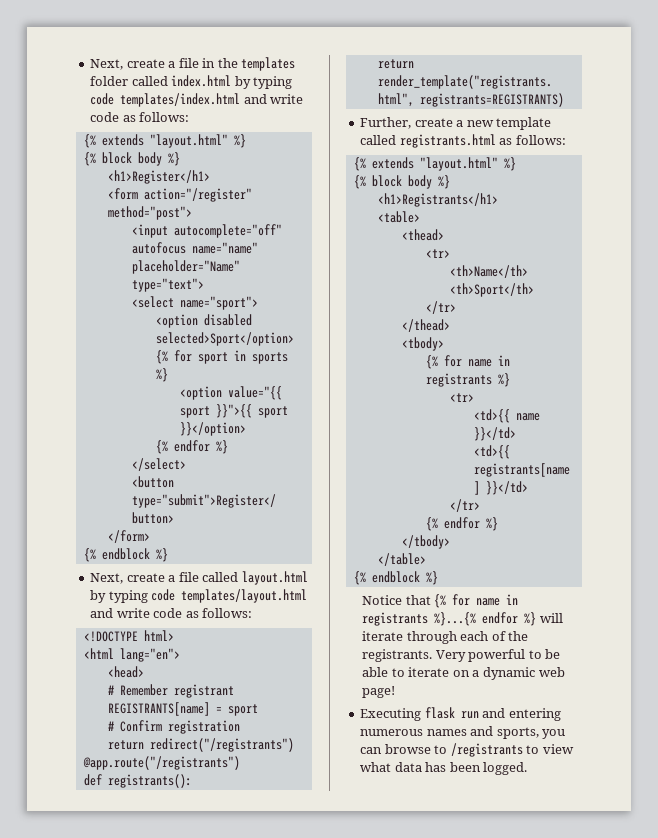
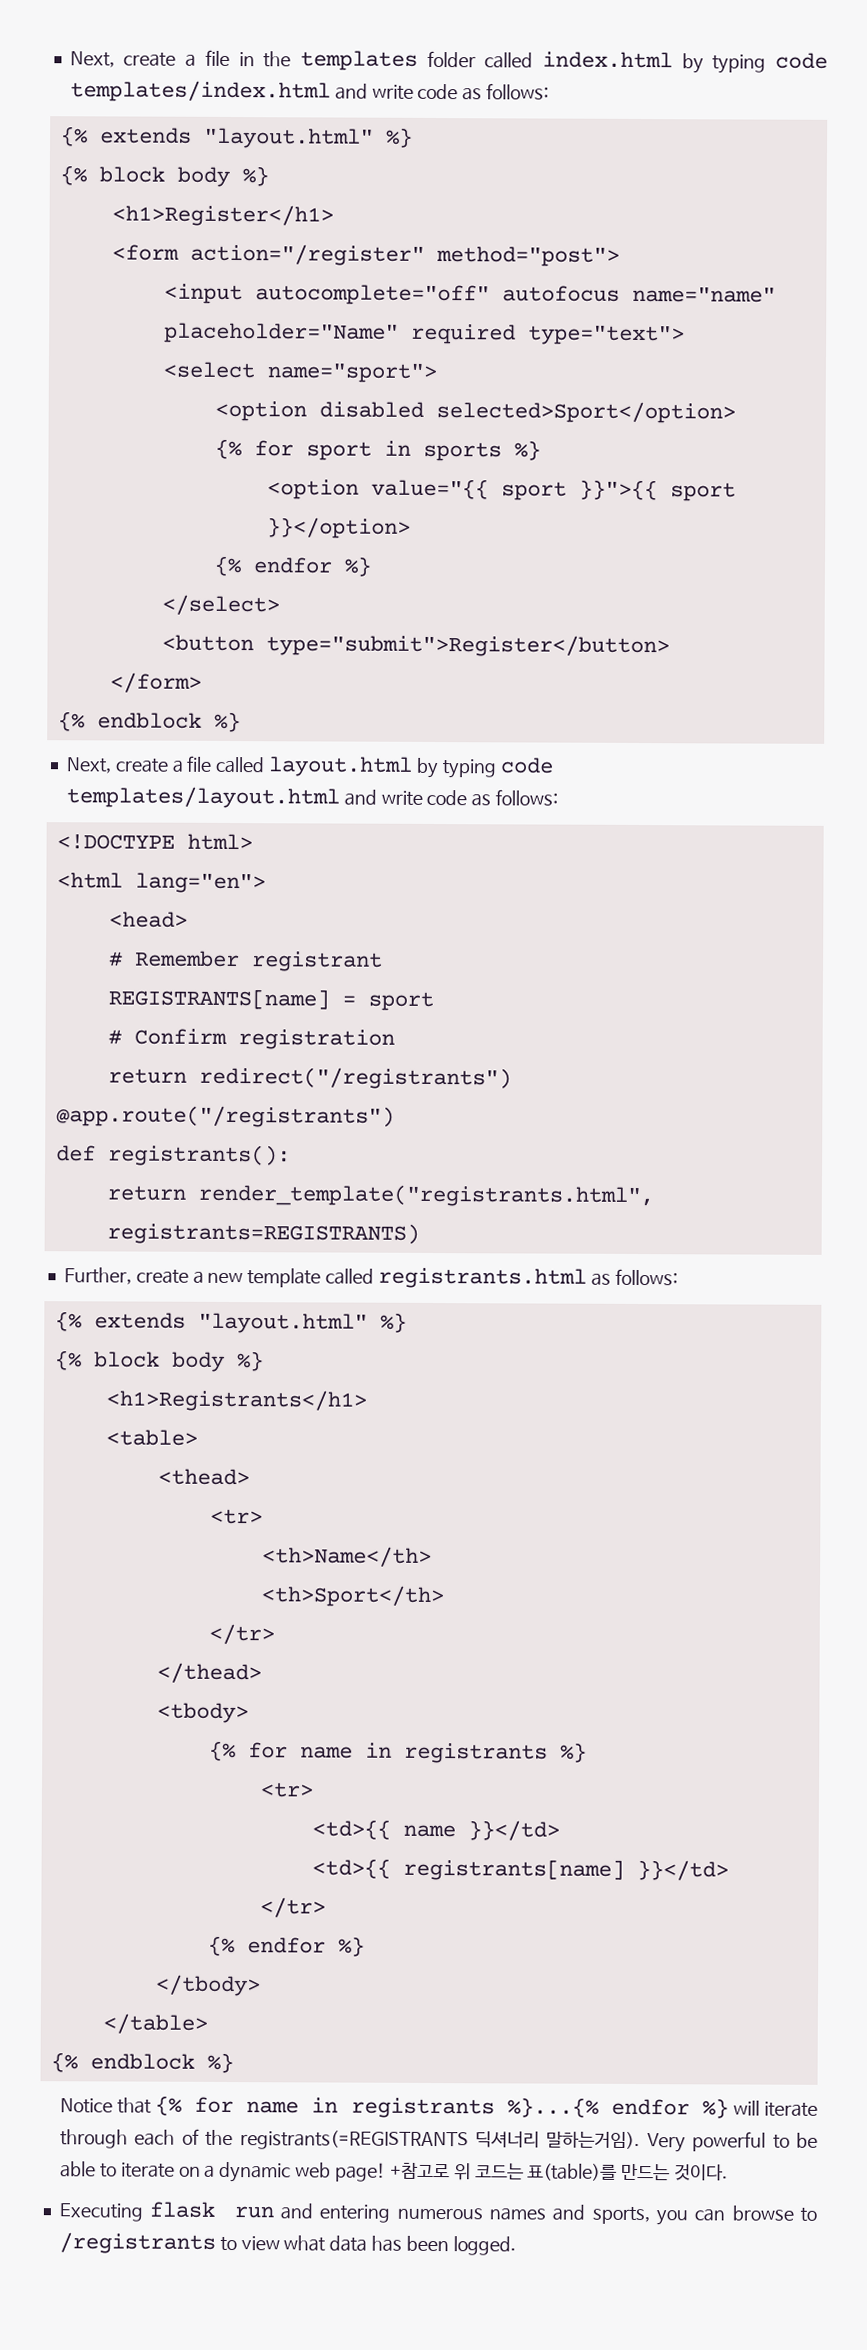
- <input autocomplete="off" autofocus name="name" placeholder="Name" type="text">
+ <input autocomplete="off" autofocus name="name" placeholder="Name" required type="text">
- Notice that {% for name in registrants %}...{% endfor %} will iterate through each of the registrants.
+ Notice that {% for name in registrants %}...{% endfor %} will iterate through each of the registrants(=REGISTRANTS 딕셔너리 말하는거임).
+ +참고로 위 코드는 표(table)를 만드는 것이다.

